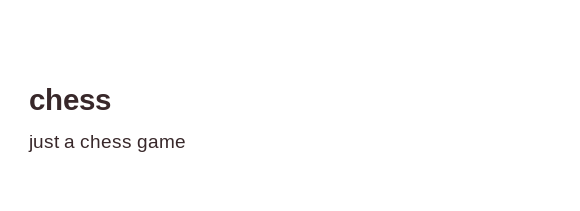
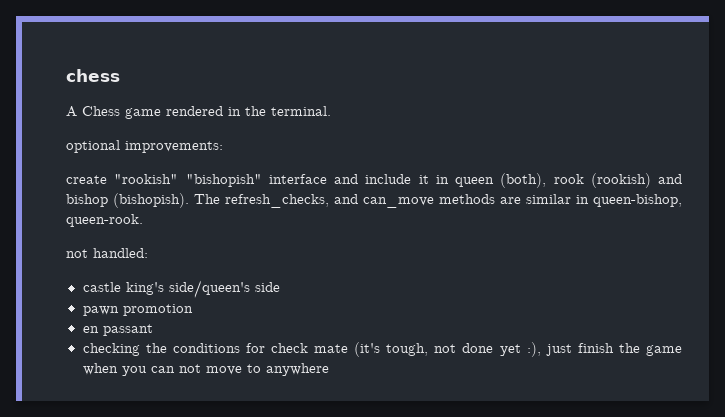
- just a chess game
+ A Chess game rendered in the terminal.
+ optional improvements:
+ create "rookish" "bishopish" interface and include it in queen (both), rook (rookish) and bishop (bishopish). The refresh_checks, and can_move methods are similar in queen-bishop, queen-rook.
+ not handled:
+ castle king's side/queen's side
+ pawn promotion
+ en passant
+ checking the conditions for check mate (it's tough, not done yet :), just finish the game when you can not move to anywhere

